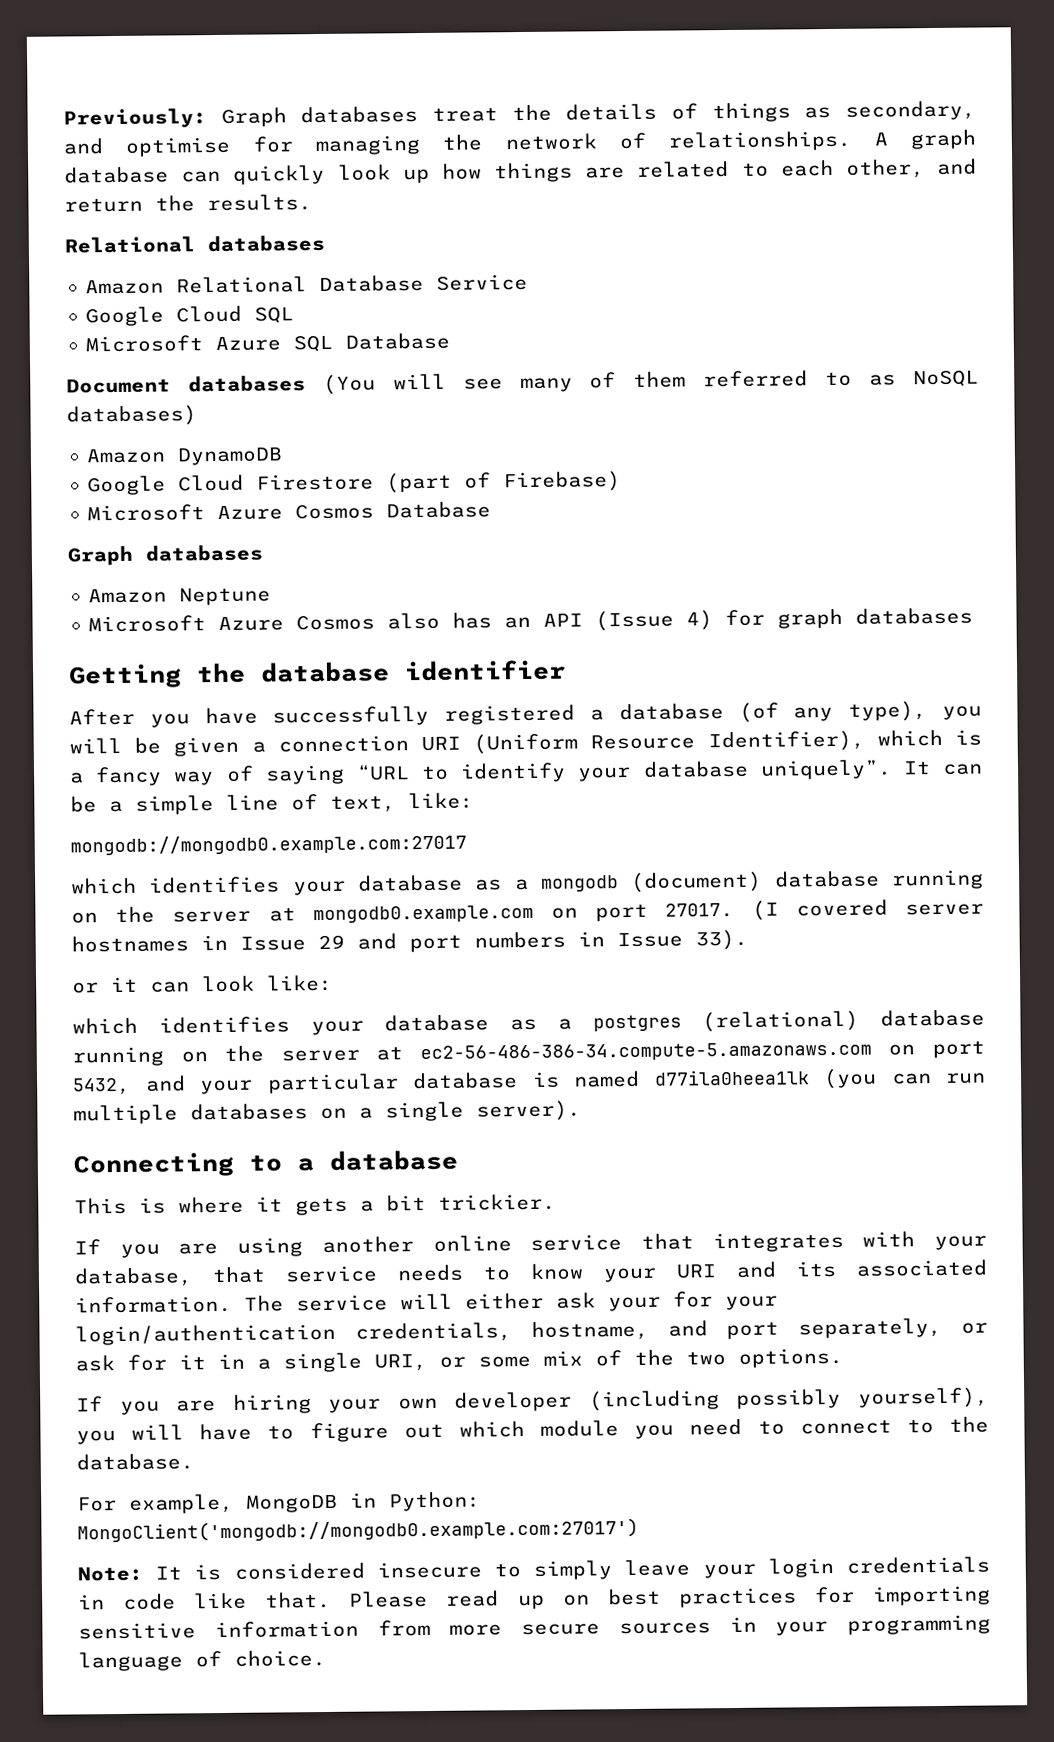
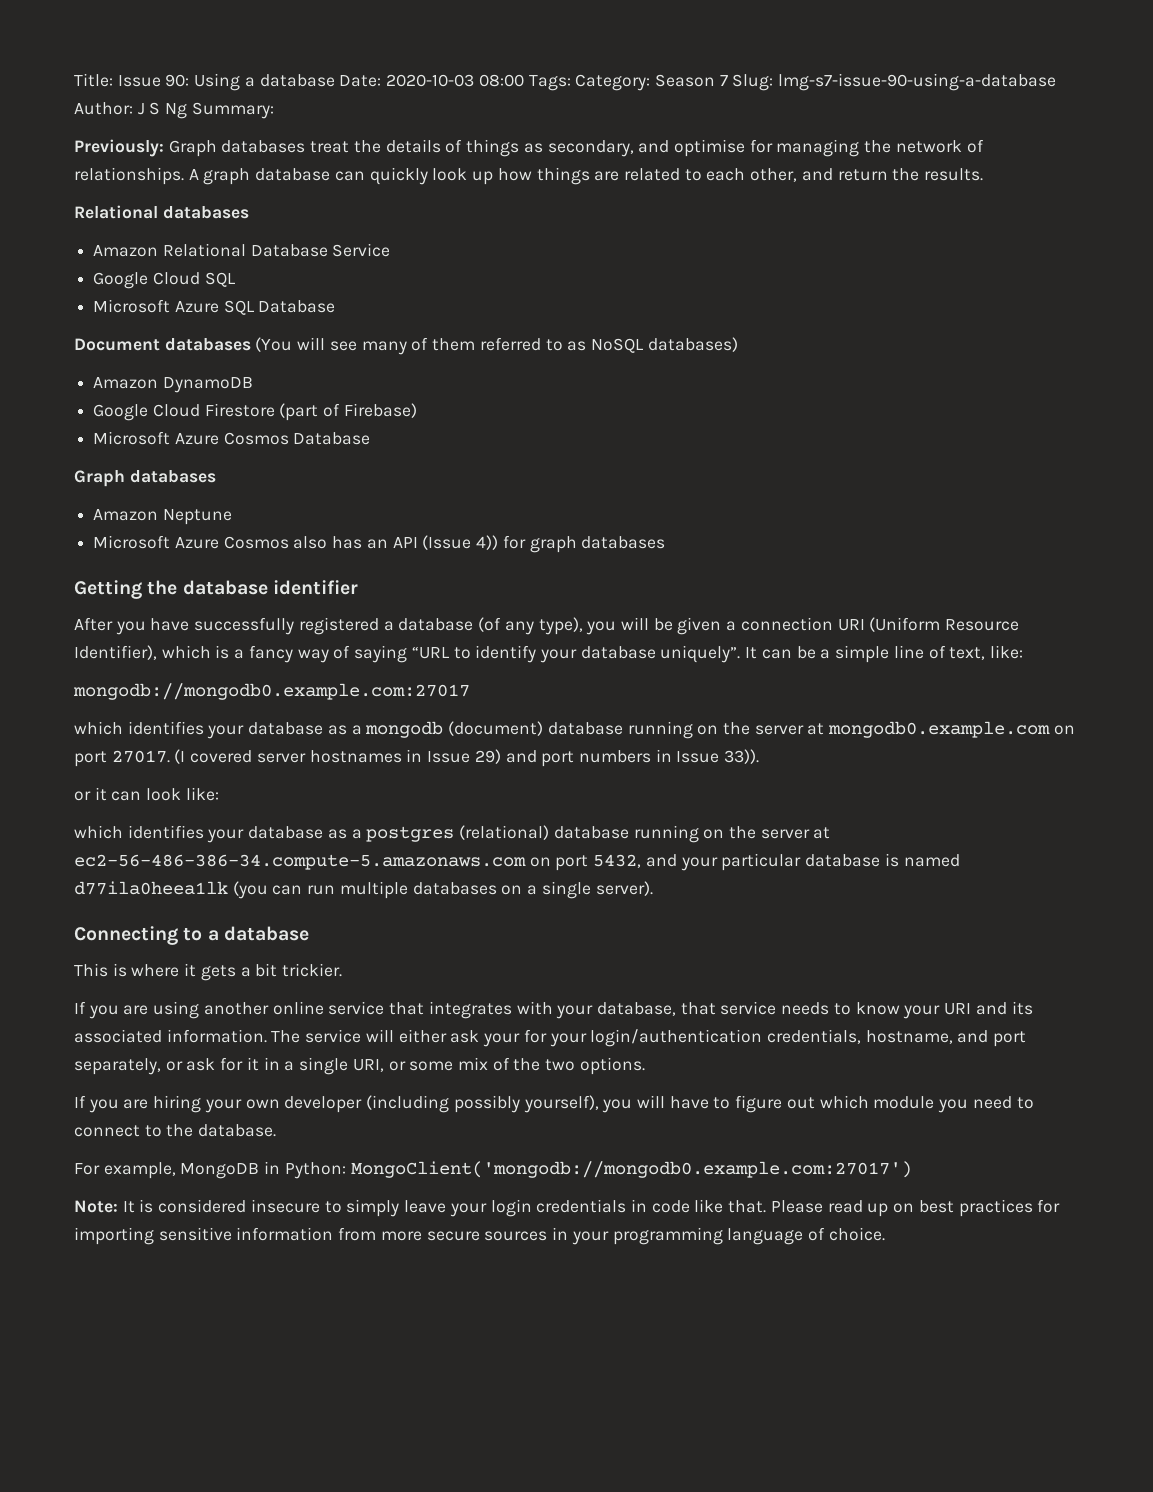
+ Title: Issue 90: Using a database Date: 2020-10-03 08:00 Tags: Category: Season 7 Slug: lmg-s7-issue-90-using-a-database Author: J S Ng Summary:
- Microsoft Azure Cosmos also has an API (Issue 4) for graph databases
+ Microsoft Azure Cosmos also has an API (Issue 4)) for graph databases
- (I covered server hostnames in Issue 29 and port numbers in Issue 33).
+ (I covered server hostnames in Issue 29) and port numbers in Issue 33)).

